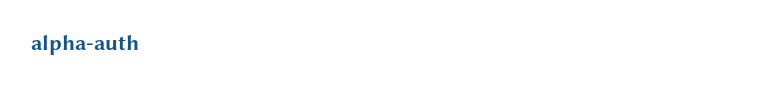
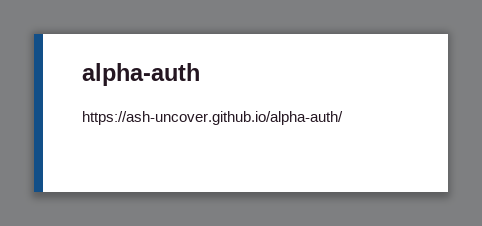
+ https://ash-uncover.github.io/alpha-auth/

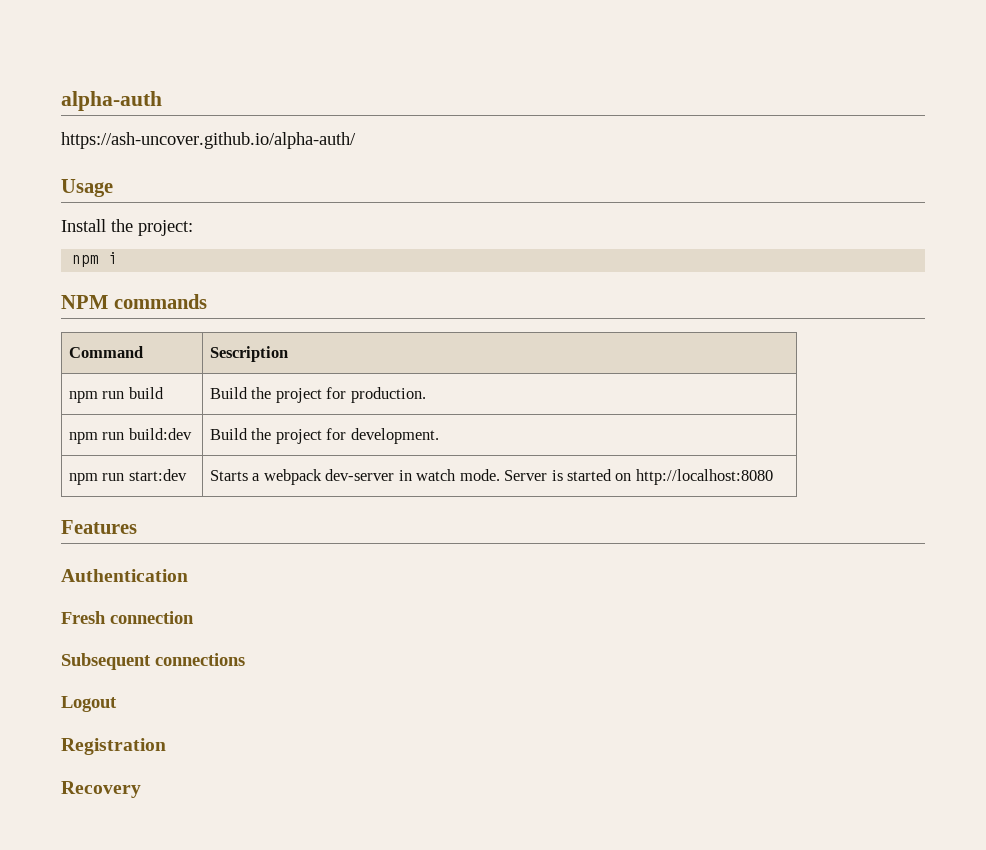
+ Usage
+ Install the project:
+ npm i
+ NPM commands
+ Command | Sescription
+ npm run build | Build the project for production.
+ npm run build:dev | Build the project for development.
+ npm run start:dev | Starts a webpack dev-server in watch mode. Server is started on http://localhost:8080
+ Features
+ Authentication
+ Fresh connection
+ Subsequent connections
+ Logout
+ Registration
+ Recovery

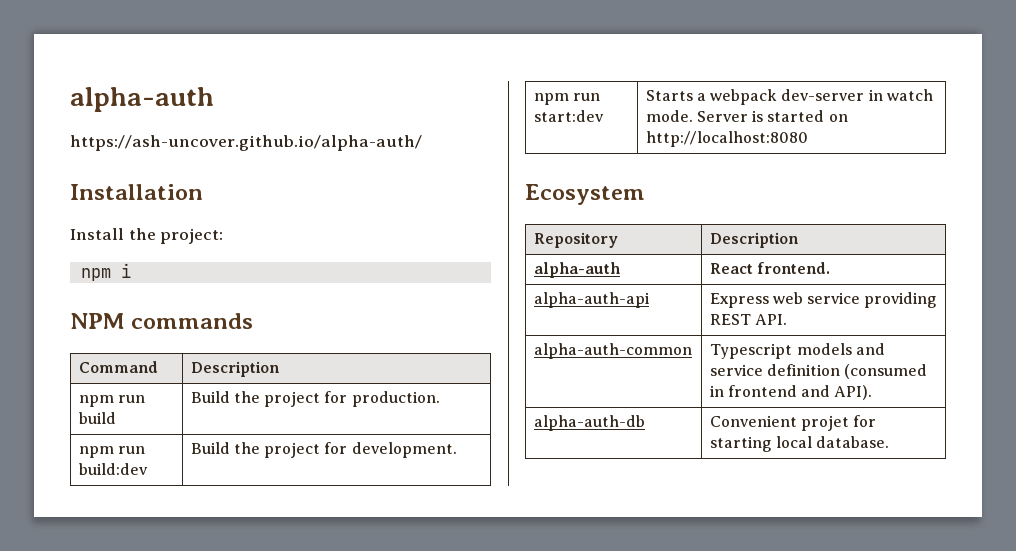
- Usage
+ Installation
- Command | Sescription
+ Command | Description
- Features
- Authentication
- Fresh connection
- Subsequent connections
- Logout
- Registration
- Recovery
+ Ecosystem
+ Repository | Description
+ alpha-auth | React frontend.
+ alpha-auth-api | Express web service providing REST API.
+ alpha-auth-common | Typescript models and service definition (consumed in frontend and API).
+ alpha-auth-db | Convenient projet for starting local database.

